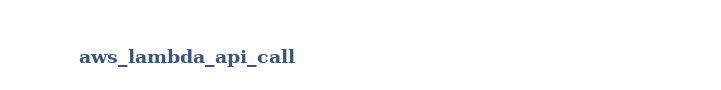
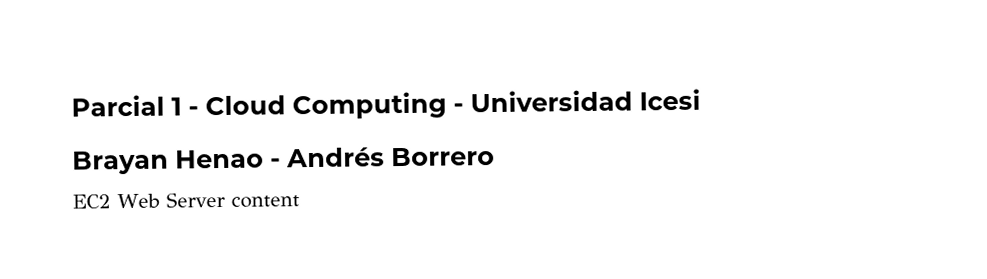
- aws_lambda_api_call
+ Parcial 1 - Cloud Computing - Universidad Icesi
+ Brayan Henao - Andrés Borrero
+ EC2 Web Server content

